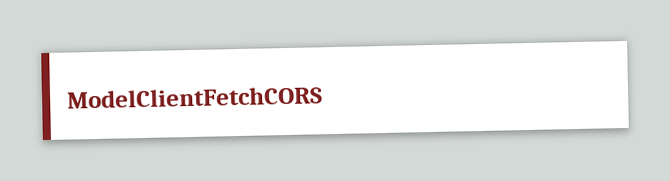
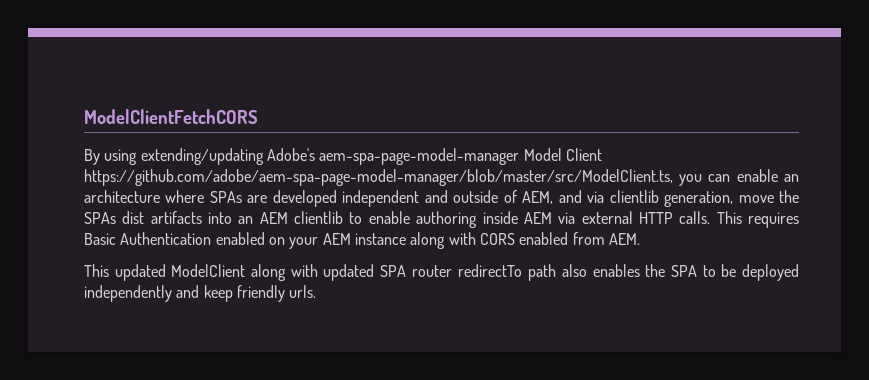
+ By using extending/updating Adobe's aem-spa-page-model-manager Model Client https://github.com/adobe/aem-spa-page-model-manager/blob/master/src/ModelClient.ts, you can enable an architecture where SPAs are developed independent and outside of AEM, and via clientlib generation, move the SPAs dist artifacts into an AEM clientlib to enable authoring inside AEM via external HTTP calls. This requires Basic Authentication enabled on your AEM instance along with CORS enabled from AEM.
+ This updated ModelClient along with updated SPA router redirectTo path also enables the SPA to be deployed independently and keep friendly urls.

